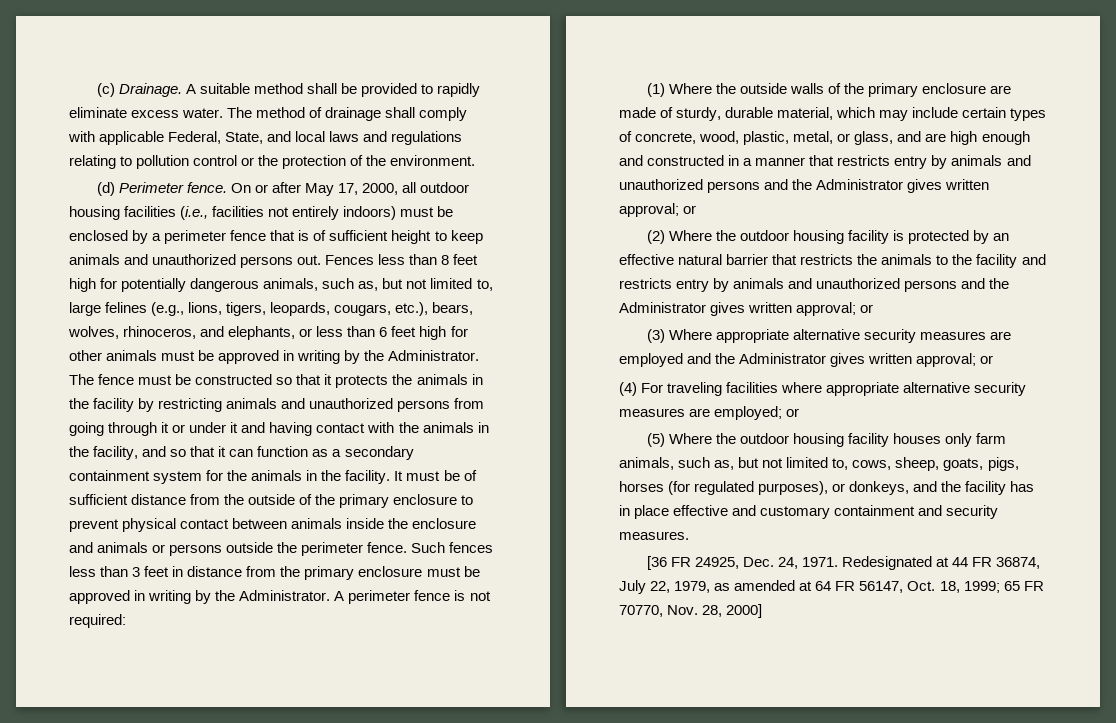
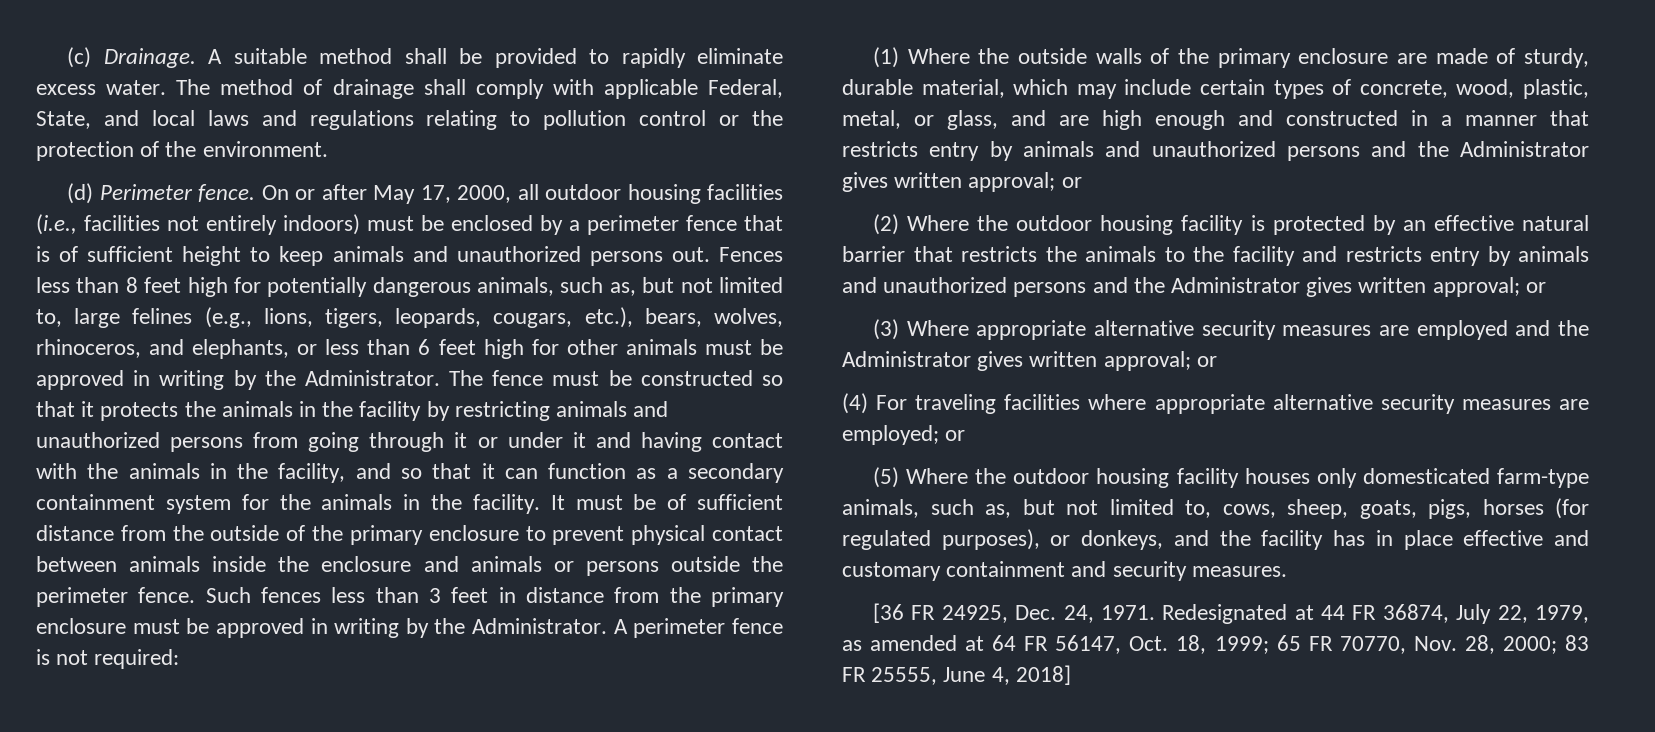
- (5) Where the outdoor housing facility houses only farm animals, such as, but not limited to, cows, sheep, goats, pigs, horses (for regulated purposes), or donkeys, and the facility has in place effective and customary containment and security measures.
+ (5) Where the outdoor housing facility houses only domesticated farm-type animals, such as, but not limited to, cows, sheep, goats, pigs, horses (for regulated purposes), or donkeys, and the facility has in place effective and customary containment and security measures.
- Redesignated at 44 FR 36874, July 22, 1979, as amended at 64 FR 56147, Oct. 18, 1999; 65 FR 70770, Nov. 28, 2000]
+ Redesignated at 44 FR 36874, July 22, 1979, as amended at 64 FR 56147, Oct. 18, 1999; 65 FR 70770, Nov. 28, 2000; 83 FR 25555, June 4, 2018]

